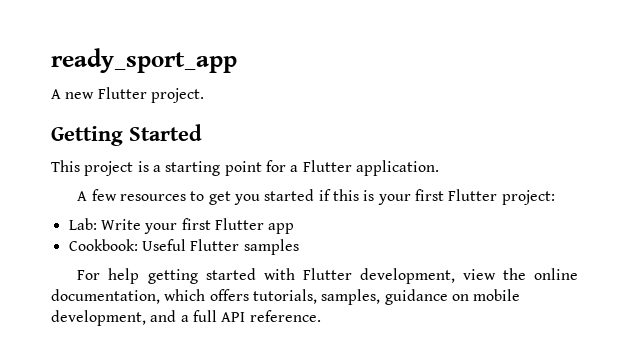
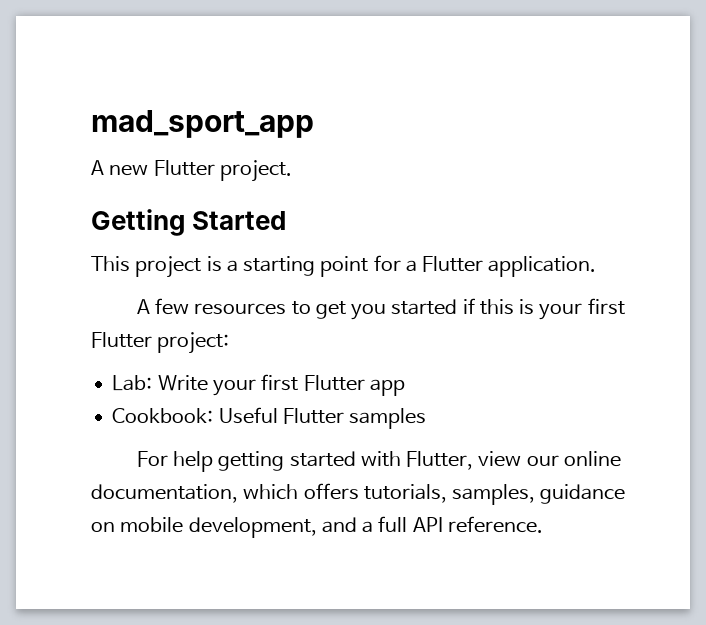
- ready_sport_app
+ mad_sport_app
- For help getting started with Flutter development, view the online documentation, which offers tutorials, samples, guidance on mobile development, and a full API reference.
+ For help getting started with Flutter, view our online documentation, which offers tutorials, samples, guidance on mobile development, and a full API reference.

